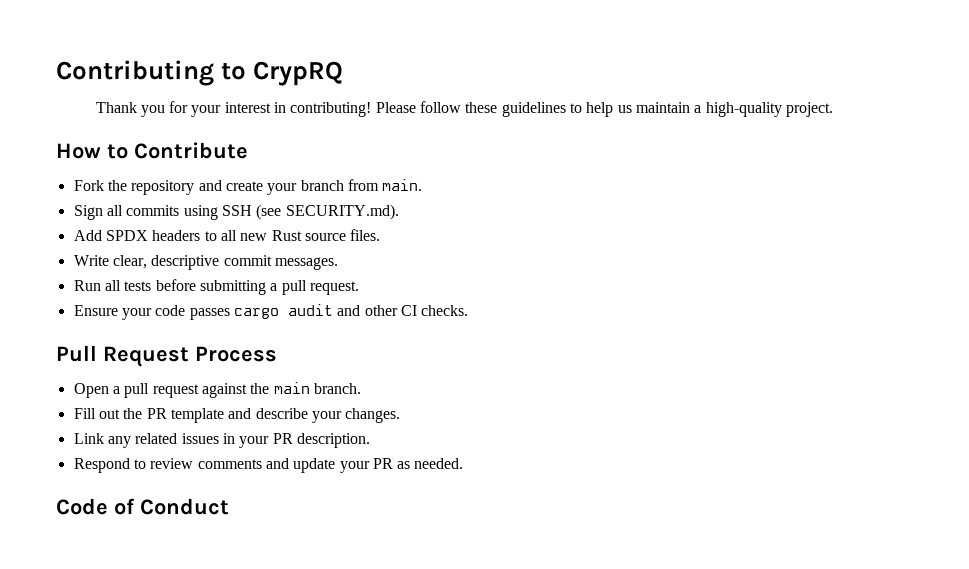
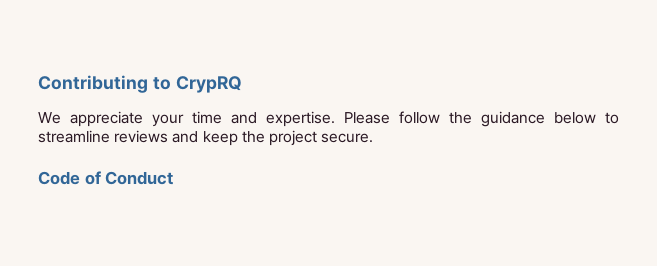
- Thank you for your interest in contributing! Please follow these guidelines to help us maintain a high-quality project.
- How to Contribute
- Fork the repository and create your branch from main.
- Sign all commits using SSH (see SECURITY.md).
- Add SPDX headers to all new Rust source files.
- Write clear, descriptive commit messages.
- Run all tests before submitting a pull request.
- Ensure your code passes cargo audit and other CI checks.
- Pull Request Process
- Open a pull request against the main branch.
- Fill out the PR template and describe your changes.
- Link any related issues in your PR description.
- Respond to review comments and update your PR as needed.
+ We appreciate your time and expertise. Please follow the guidance below to streamline reviews and keep the project secure.

